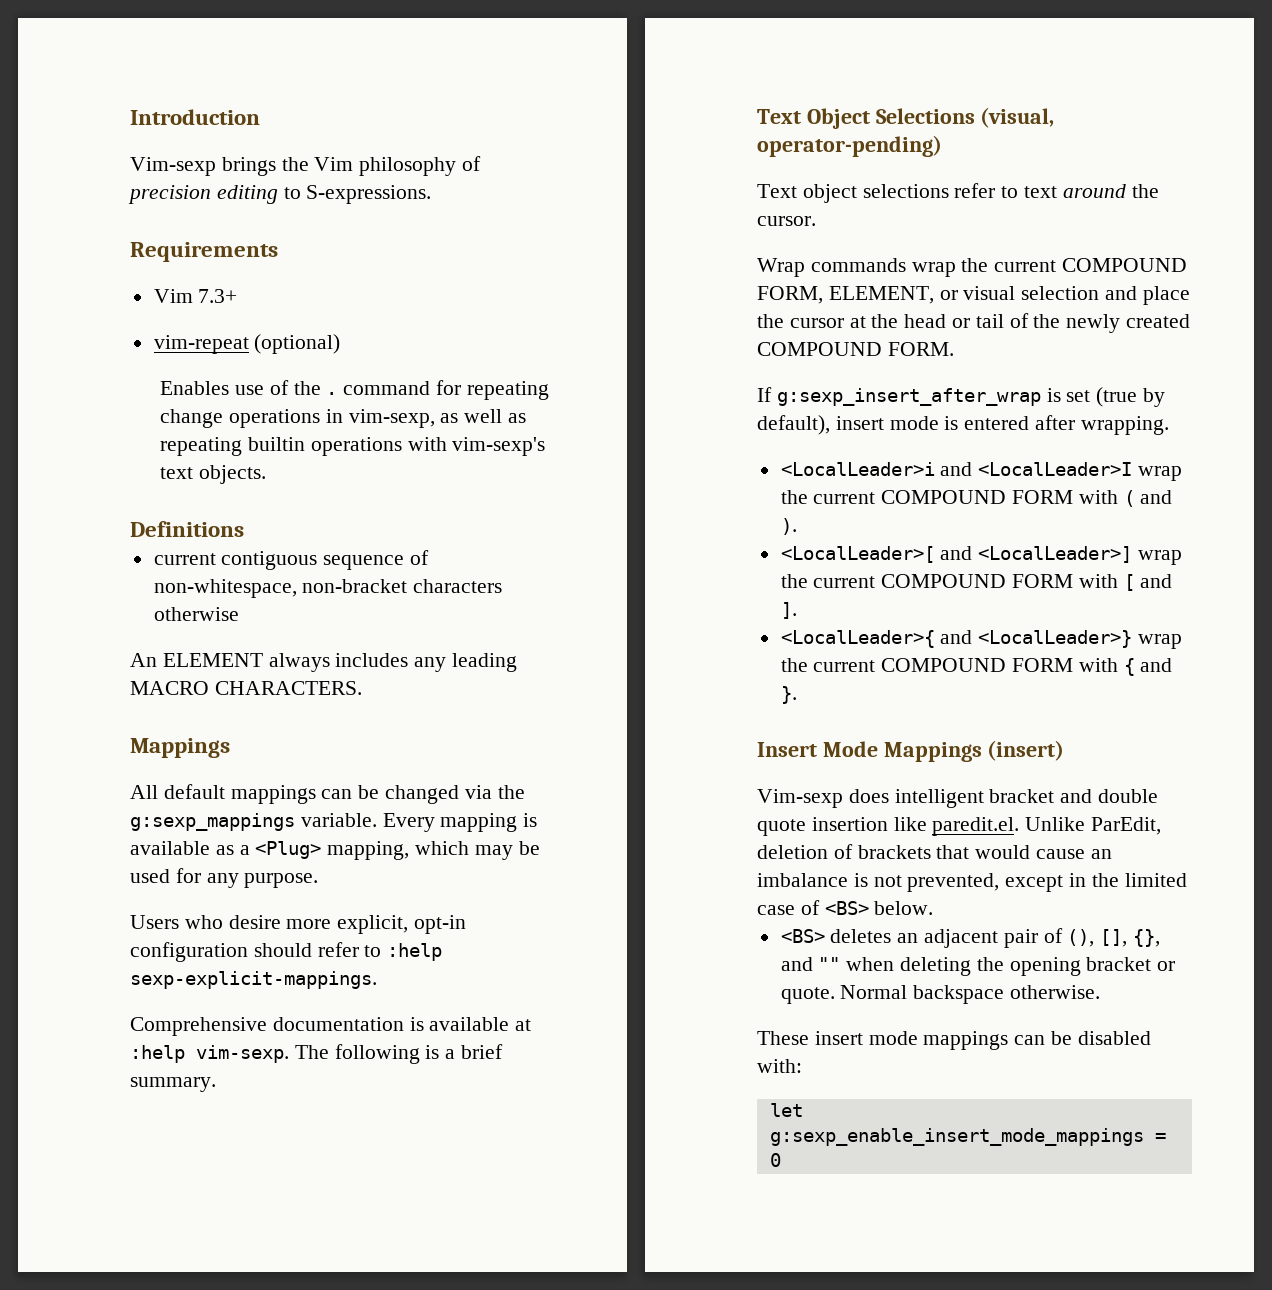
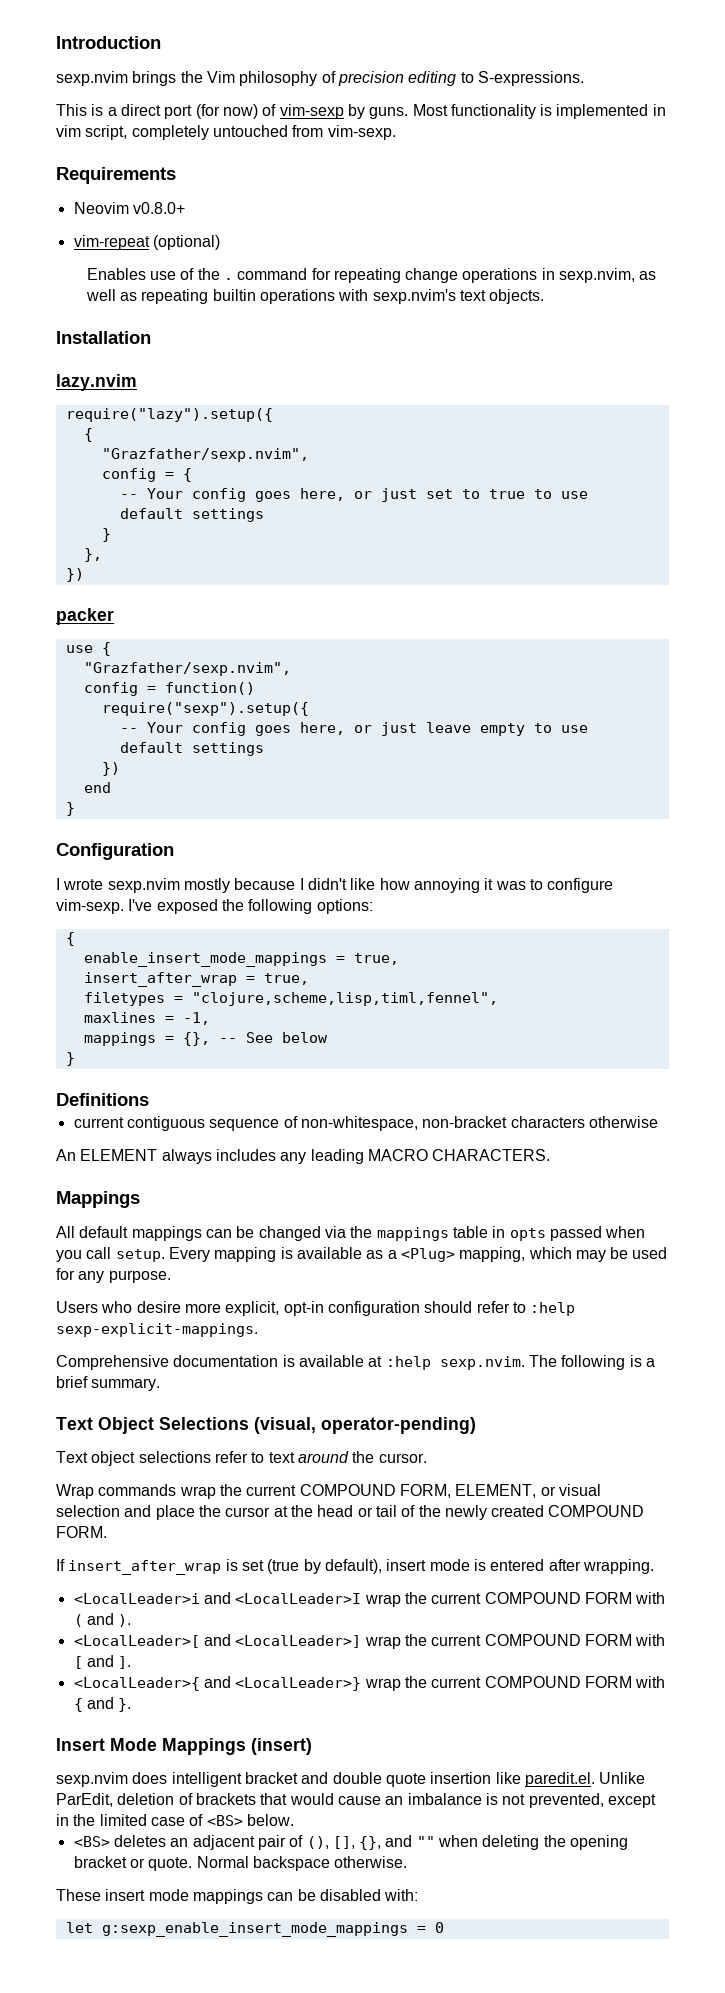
- Vim-sexp brings the Vim philosophy of precision editing to S-expressions.
+ sexp.nvim brings the Vim philosophy of precision editing to S-expressions.
+ This is a direct port (for now) of vim-sexp by guns. Most functionality is implemented in vim script, completely untouched from vim-sexp.
- Vim 7.3+
+ Neovim v0.8.0+
- Enables use of the . command for repeating change operations in vim-sexp, as well as repeating builtin operations with vim-sexp's text objects.
+ Enables use of the . command for repeating change operations in sexp.nvim, as well as repeating builtin operations with sexp.nvim's text objects.
+ Installation
+ lazy.nvim
+ require("lazy").setup({
+ {
+ "Grazfather/sexp.nvim",
+ config = {
+ -- Your config goes here, or just set to true to use default settings
+ }
+ },
+ })
+ packer
+ use {
+ "Grazfather/sexp.nvim",
+ config = function()
+ require("sexp").setup({
+ -- Your config goes here, or just leave empty to use default settings
+ })
+ end
+ }
+ Configuration
+ I wrote sexp.nvim mostly because I didn't like how annoying it was to configure vim-sexp. I've exposed the following options:
+ {
+ enable_insert_mode_mappings = true,
+ insert_after_wrap = true,
+ filetypes = "clojure,scheme,lisp,timl,fennel",
+ maxlines = -1,
+ mappings = {}, -- See below
+ }
- All default mappings can be changed via the g:sexp_mappings variable.
+ All default mappings can be changed via the mappings table in opts passed when you call setup.
- Comprehensive documentation is available at :help vim-sexp. The following is a brief summary.
+ Comprehensive documentation is available at :help sexp.nvim. The following is a brief summary.
- If g:sexp_insert_after_wrap is set (true by default), insert mode is entered after wrapping.
+ If insert_after_wrap is set (true by default), insert mode is entered after wrapping.
- Vim-sexp does intelligent bracket and double quote insertion like paredit.el. Unlike ParEdit, deletion of brackets that would cause an imbalance is not prevented, except in the limited case of <BS> below.
+ sexp.nvim does intelligent bracket and double quote insertion like paredit.el. Unlike ParEdit, deletion of brackets that would cause an imbalance is not prevented, except in the limited case of <BS> below.

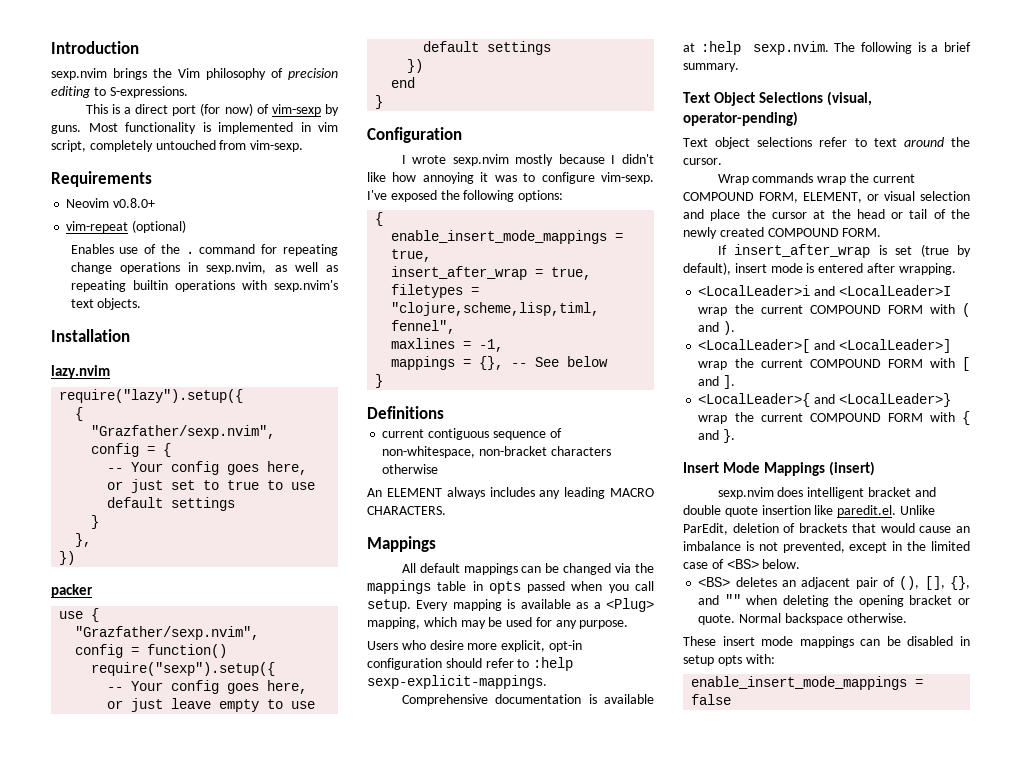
- These insert mode mappings can be disabled with:
- let g:sexp_enable_insert_mode_mappings = 0
+ These insert mode mappings can be disabled in setup opts with:
+ enable_insert_mode_mappings = false

